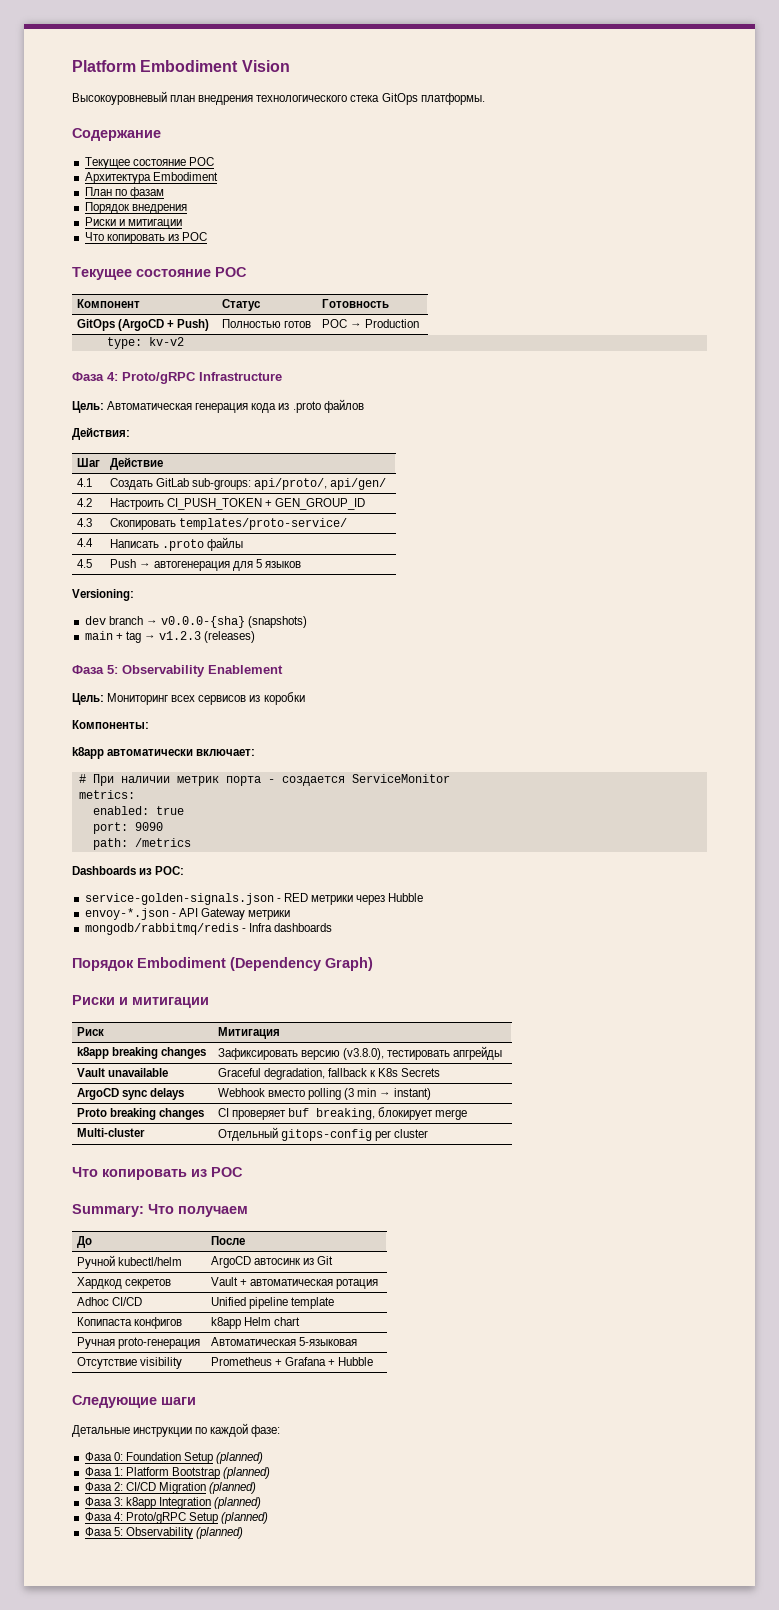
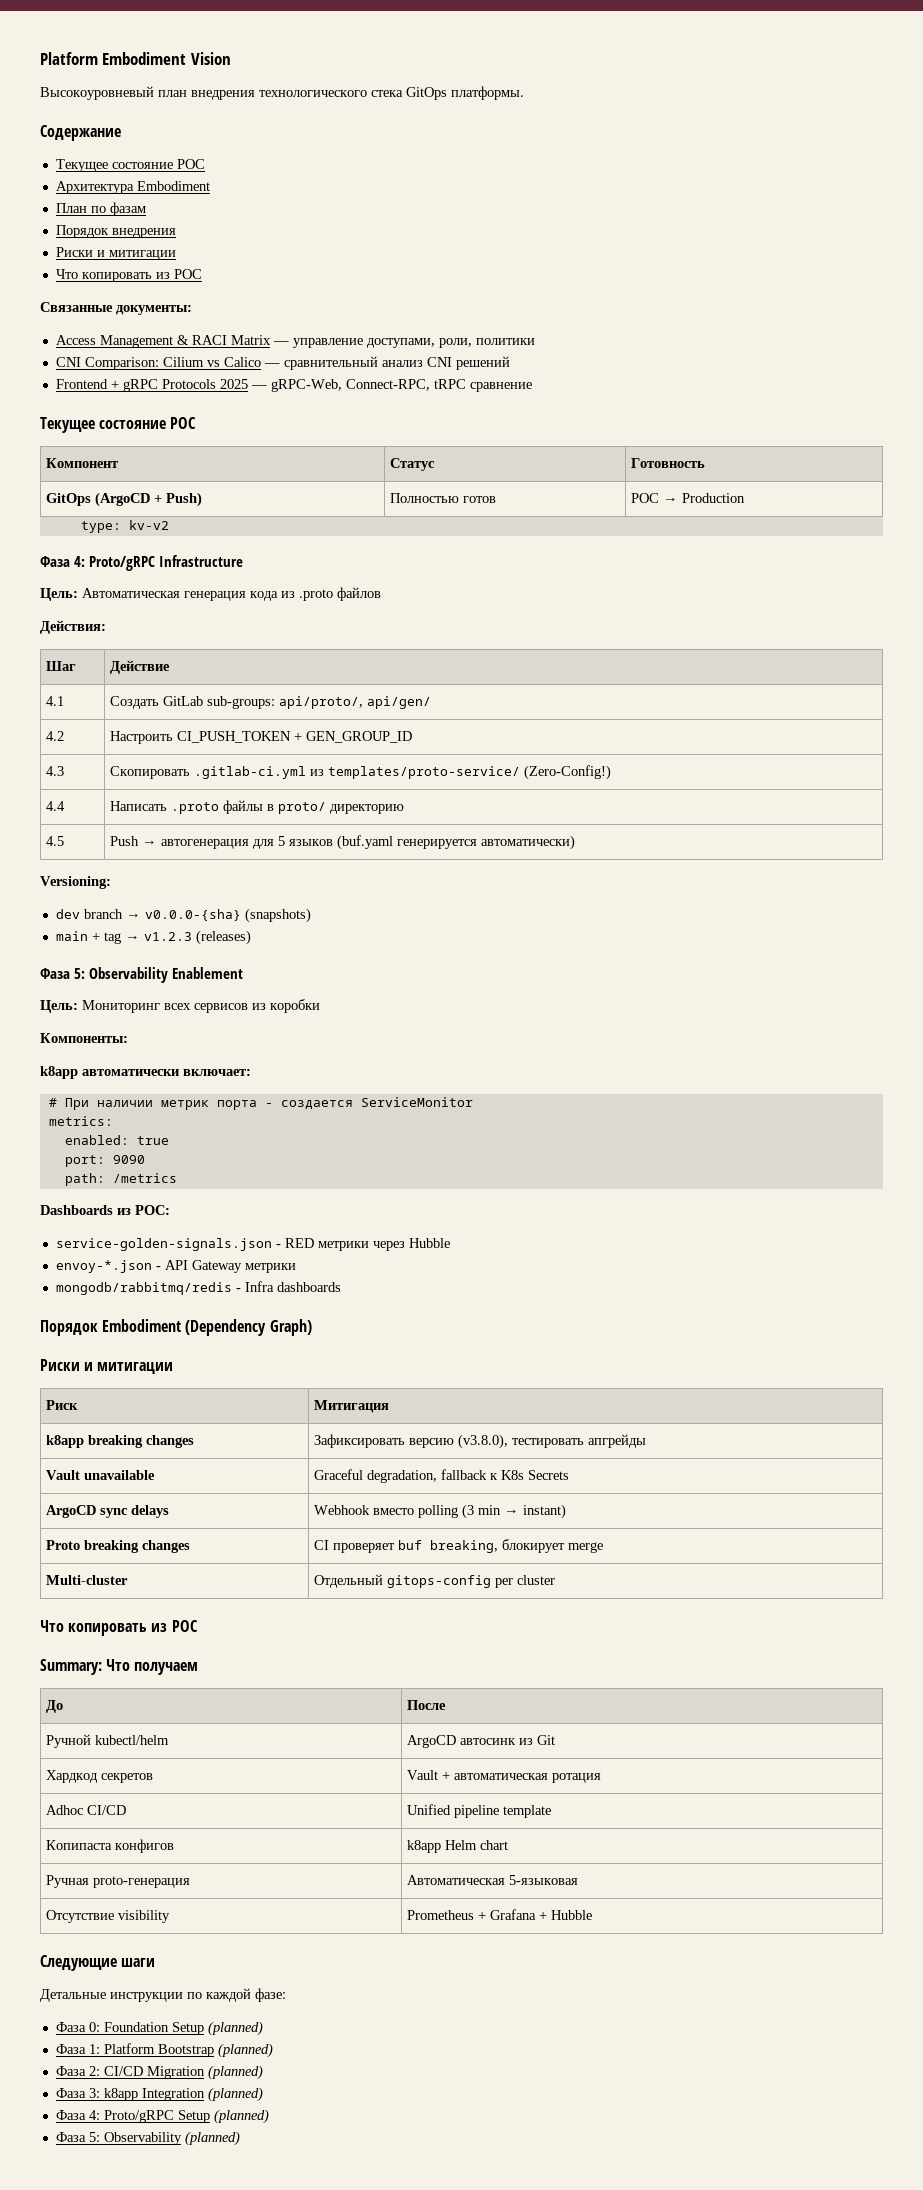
+ Связанные документы:
+ Access Management & RACI Matrix — управление доступами, роли, политики
+ CNI Comparison: Cilium vs Calico — сравнительный анализ CNI решений
+ Frontend + gRPC Protocols 2025 — gRPC-Web, Connect-RPC, tRPC сравнение
- 4.3 | Скопировать templates/proto-service/
+ 4.3 | Скопировать .gitlab-ci.yml из templates/proto-service/ (Zero-Config!)
- 4.4 | Написать .proto файлы
+ 4.4 | Написать .proto файлы в proto/ директорию
- 4.5 | Push → автогенерация для 5 языков
+ 4.5 | Push → автогенерация для 5 языков (buf.yaml генерируется автоматически)

